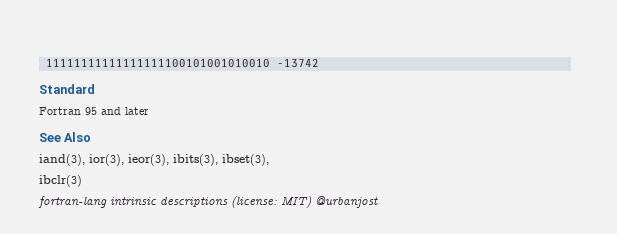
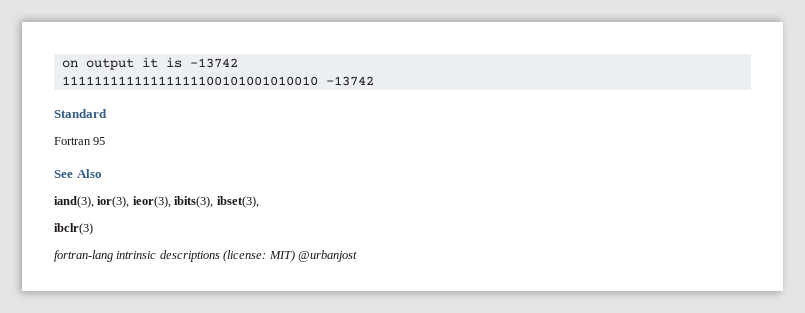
+ on output it is -13742
- Fortran 95 and later
+ Fortran 95

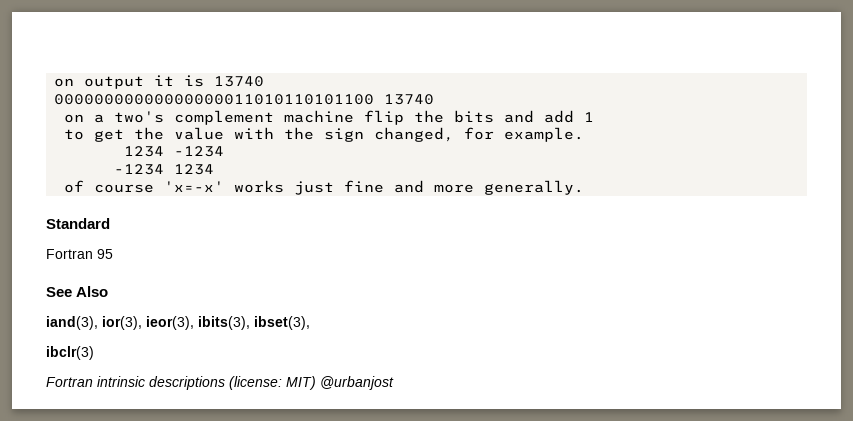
- on output it is -13742
- 11111111111111111100101001010010 -13742
+ on output it is 13740
+ 00000000000000000011010110101100 13740
+ on a two's complement machine flip the bits and add 1
+ to get the value with the sign changed, for example.
+ 1234 -1234
+ -1234 1234
+ of course 'x=-x' works just fine and more generally.
- fortran-lang intrinsic descriptions (license: MIT) @urbanjost
+ Fortran intrinsic descriptions (license: MIT) @urbanjost

